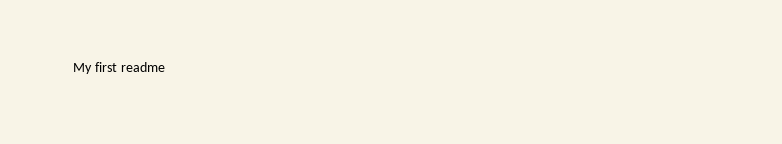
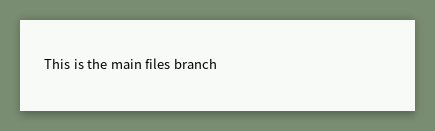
- My first readme
+ This is the main files branch

